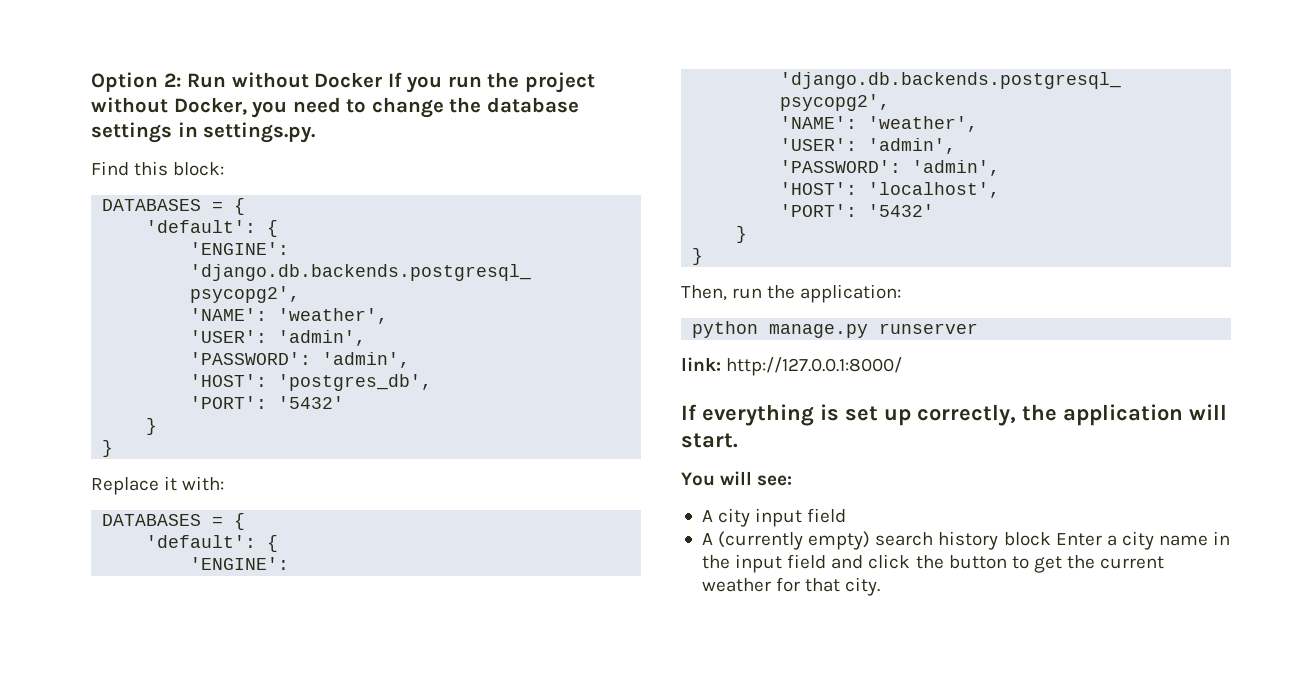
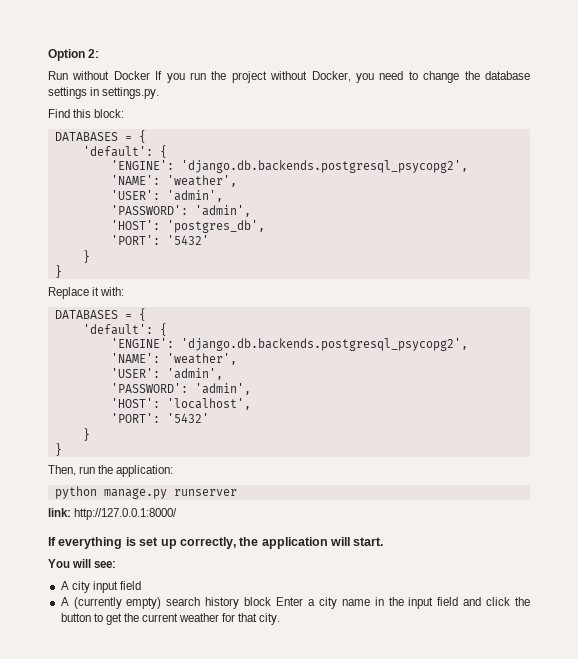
- Option 2: Run without Docker If you run the project without Docker, you need to change the database settings in settings.py.
+ Option 2:
+ Run without Docker If you run the project without Docker, you need to change the database settings in settings.py.

